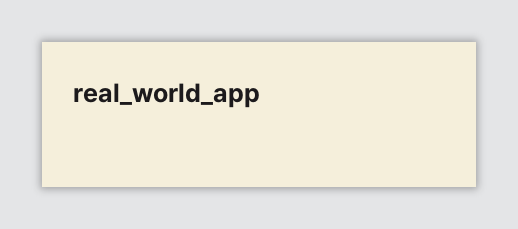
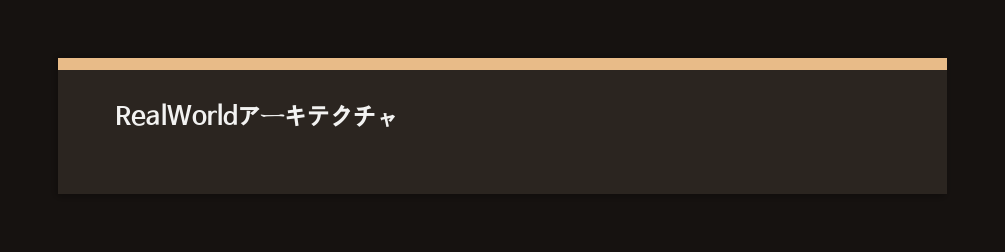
- real_world_app
+ RealWorldアーキテクチャ

